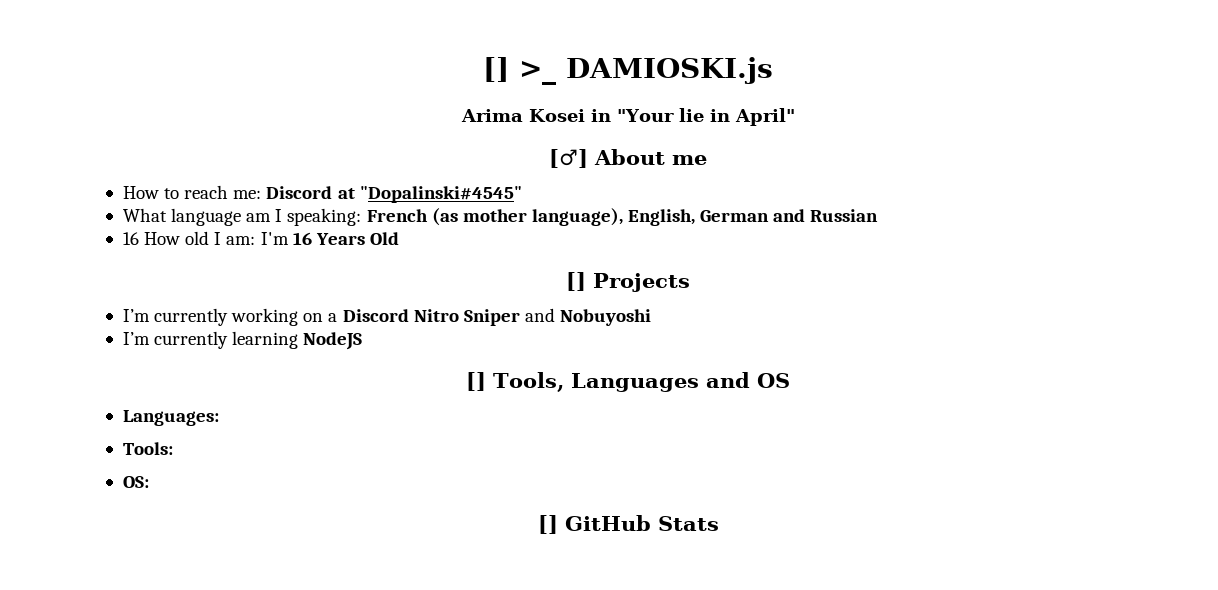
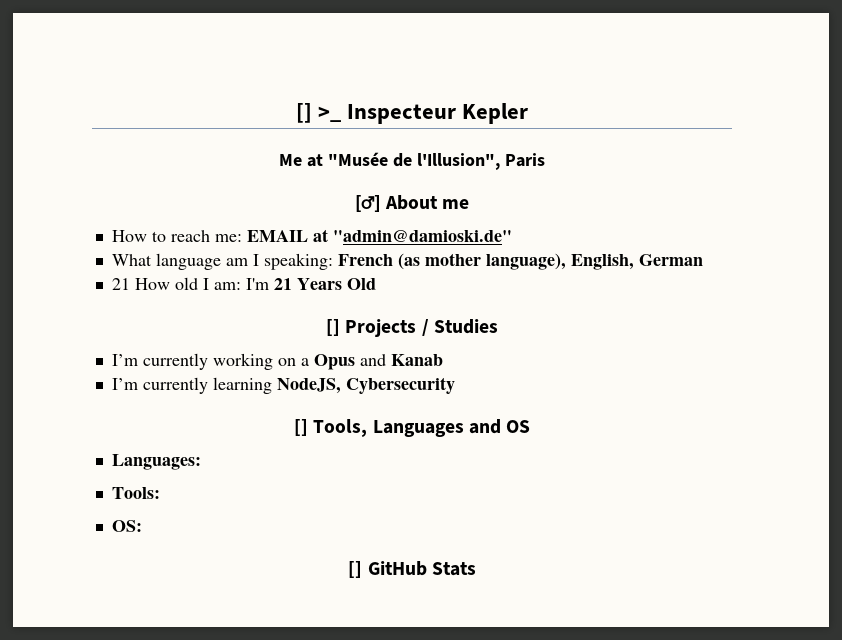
- [] >_ DAMIOSKI.js
- Arima Kosei in "Your lie in April"
+ [] >_ Inspecteur Kepler
+ Me at "Musée de l'Illusion", Paris
- How to reach me: Discord at "Dopalinski#4545"
+ How to reach me: EMAIL at "admin@damioski.de"
- What language am I speaking: French (as mother language), English, German and Russian
- 16 How old I am: I'm 16 Years Old
+ What language am I speaking: French (as mother language), English, German
+ 21 How old I am: I'm 21 Years Old
- [] Projects
+ [] Projects / Studies
- I’m currently working on a Discord Nitro Sniper and Nobuyoshi
+ I’m currently working on a Opus and Kanab
- I’m currently learning NodeJS
+ I’m currently learning NodeJS, Cybersecurity

